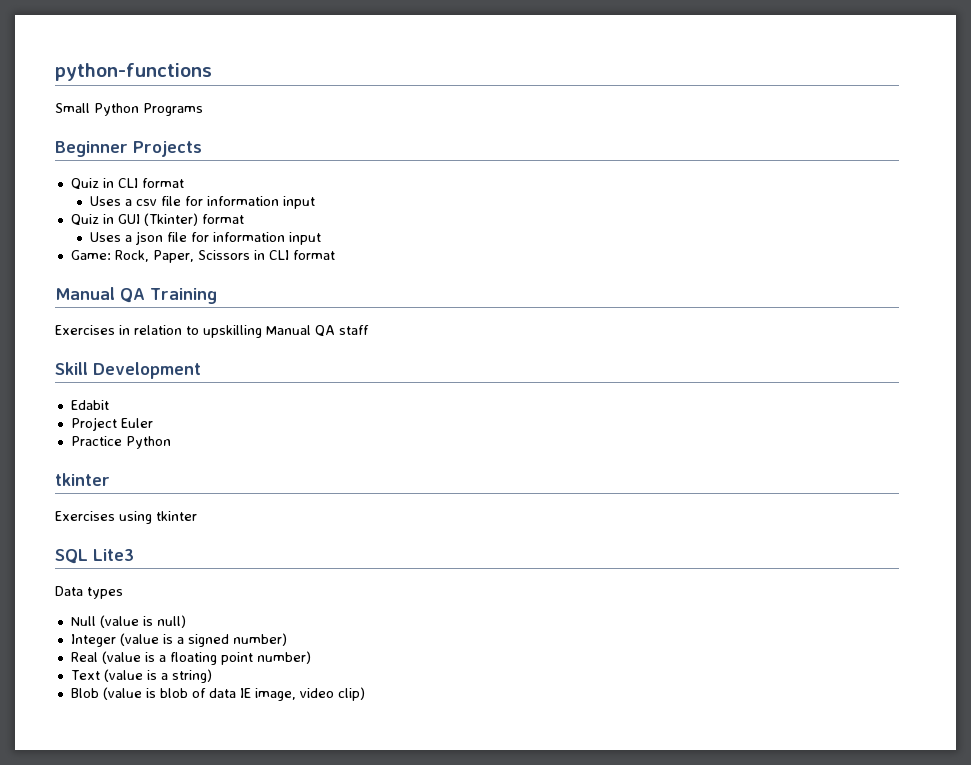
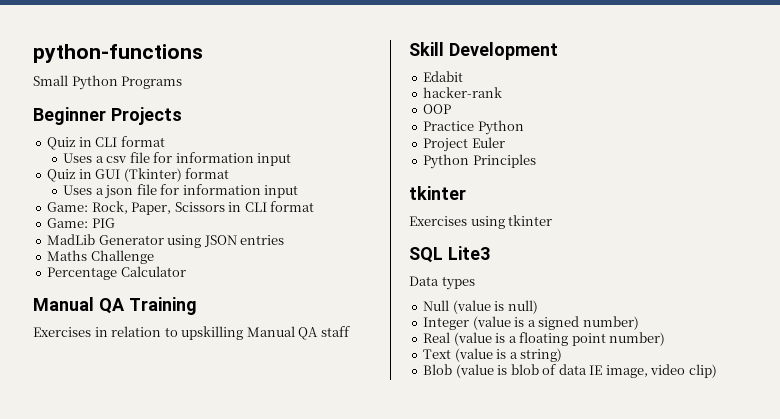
+ Game: PIG
+ MadLib Generator using JSON entries
+ Maths Challenge
+ Percentage Calculator
+ hacker-rank
+ OOP
+ Practice Python
- Practice Python
+ Python Principles

